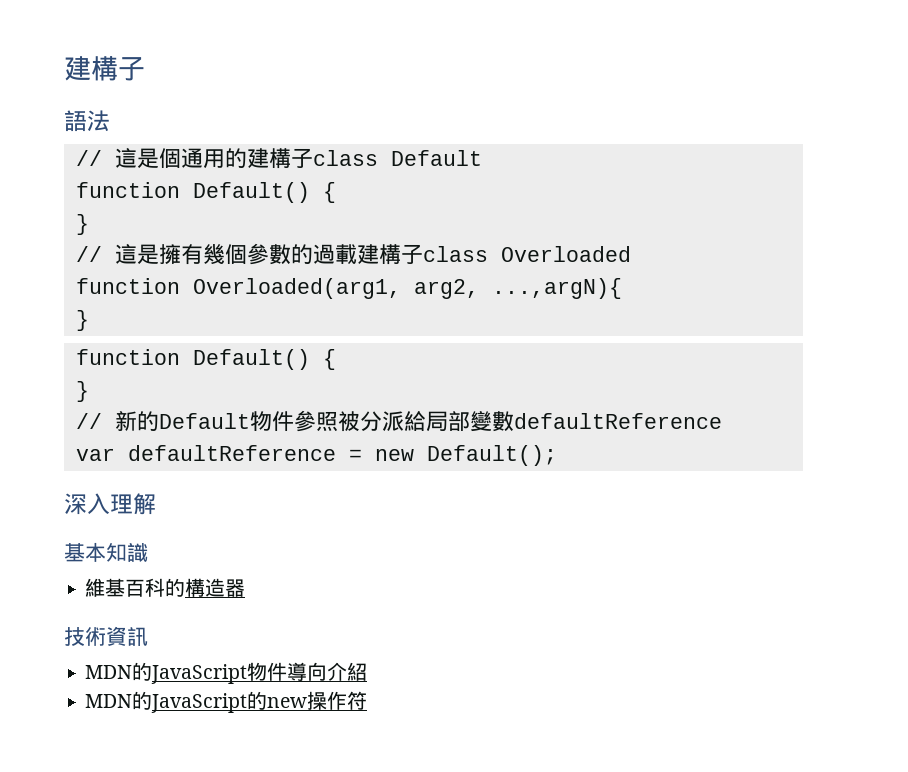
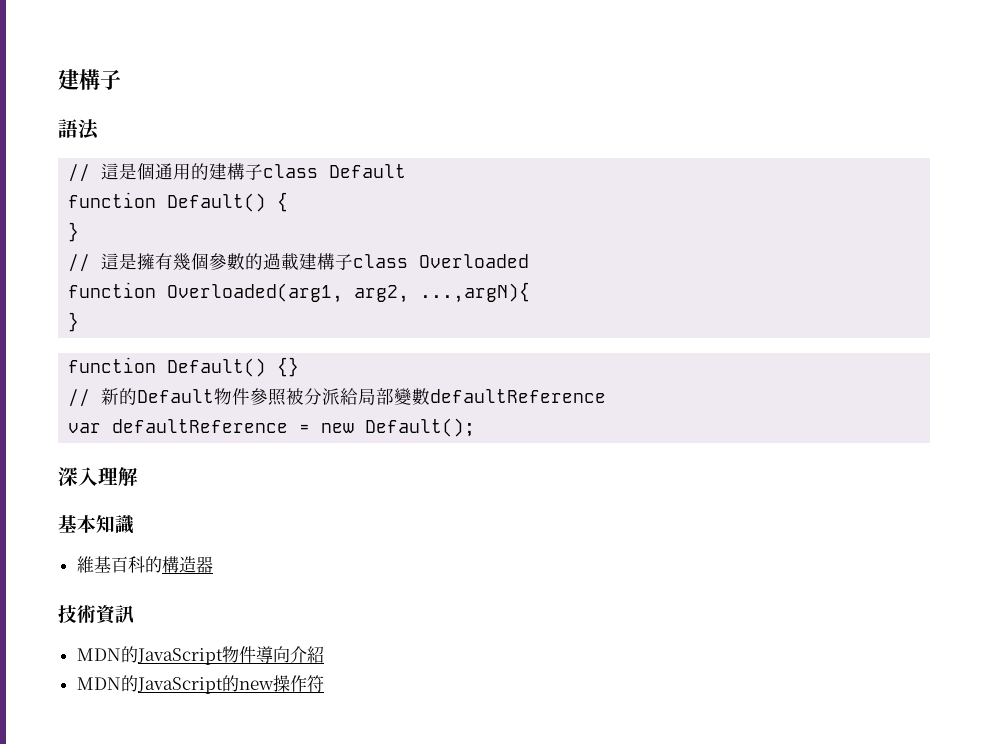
  function Overloaded(arg1, arg2, ...,argN){
  }
- function Default() {
- }
+ function Default() {}

